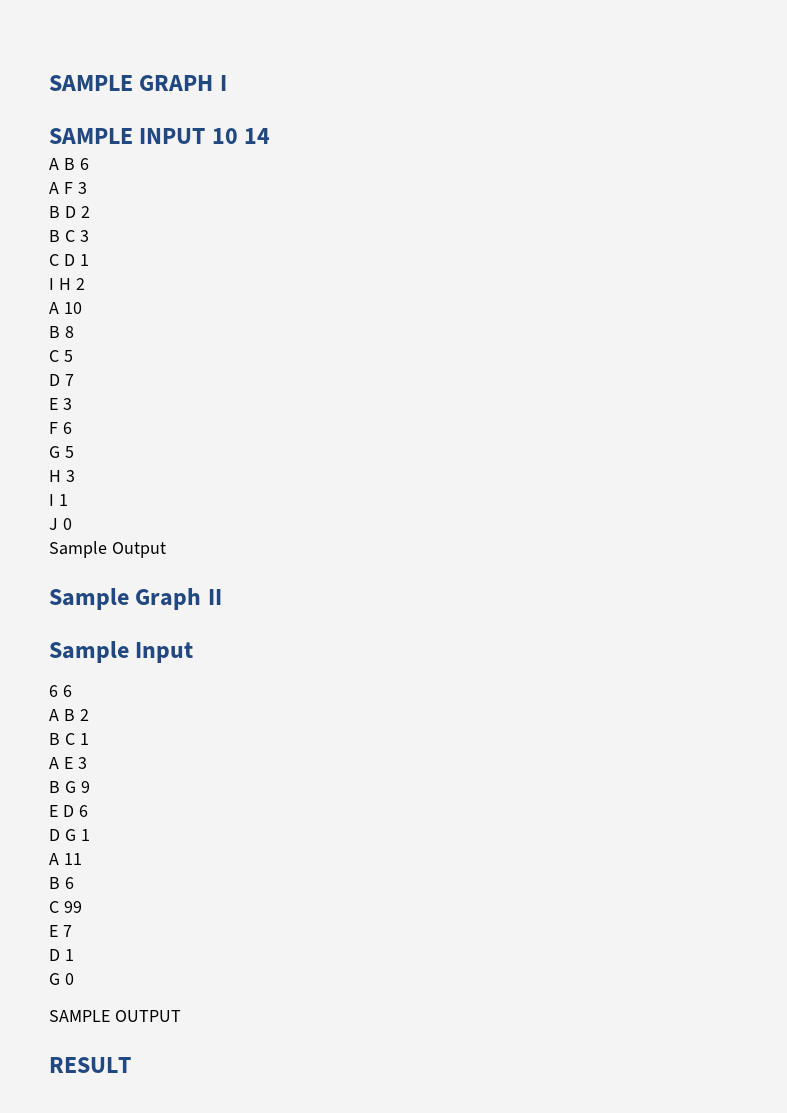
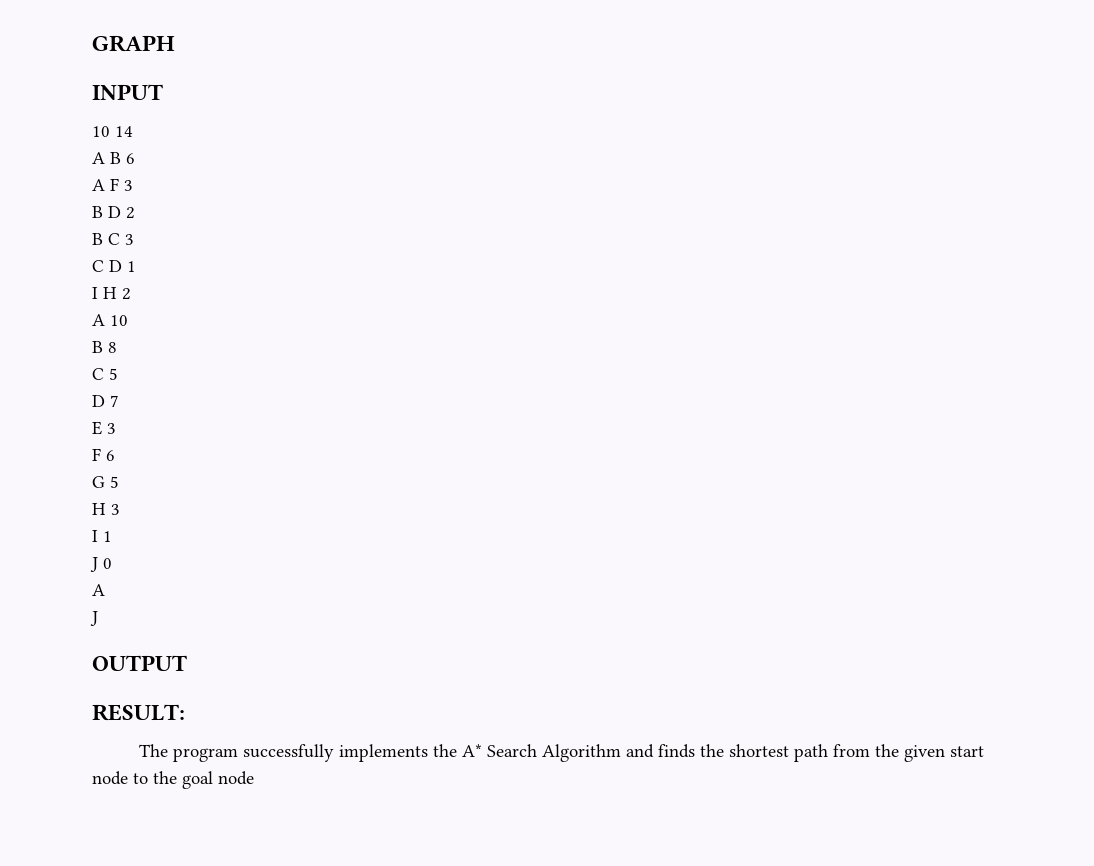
- SAMPLE GRAPH I
- SAMPLE INPUT 10 14
+ GRAPH
+ INPUT
+ 10 14
  J 0
- Sample Output
- Sample Graph II
- Sample Input
- 6 6
- A B 2
- B C 1
- A E 3
- B G 9
- E D 6
- D G 1
- A 11
- B 6
- C 99
- E 7
- D 1
- G 0
- SAMPLE OUTPUT
- RESULT
+ A
+ J
+ OUTPUT
+ RESULT:
+ The program successfully implements the A* Search Algorithm and finds the shortest path from the given start node to the goal node

